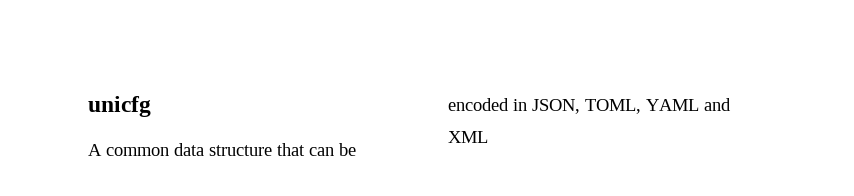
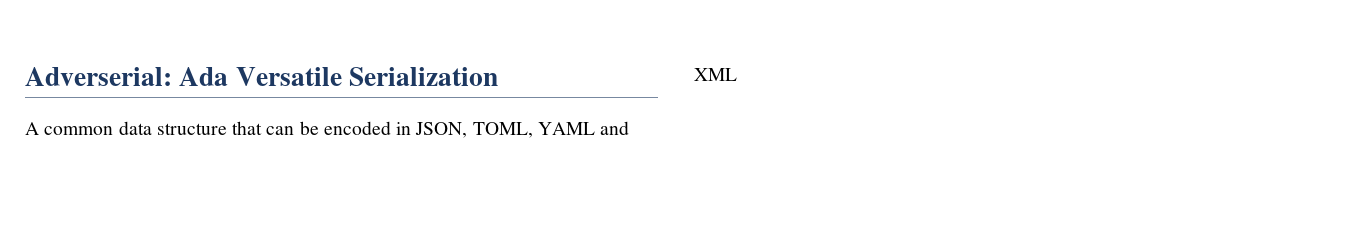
- unicfg
+ Adverserial: Ada Versatile Serialization

